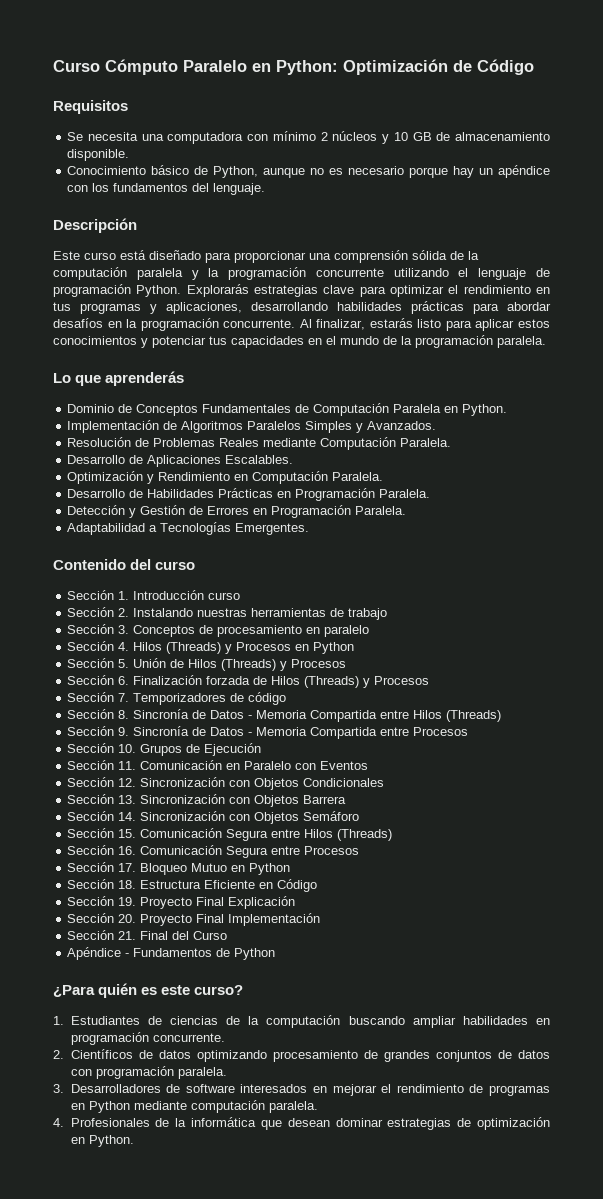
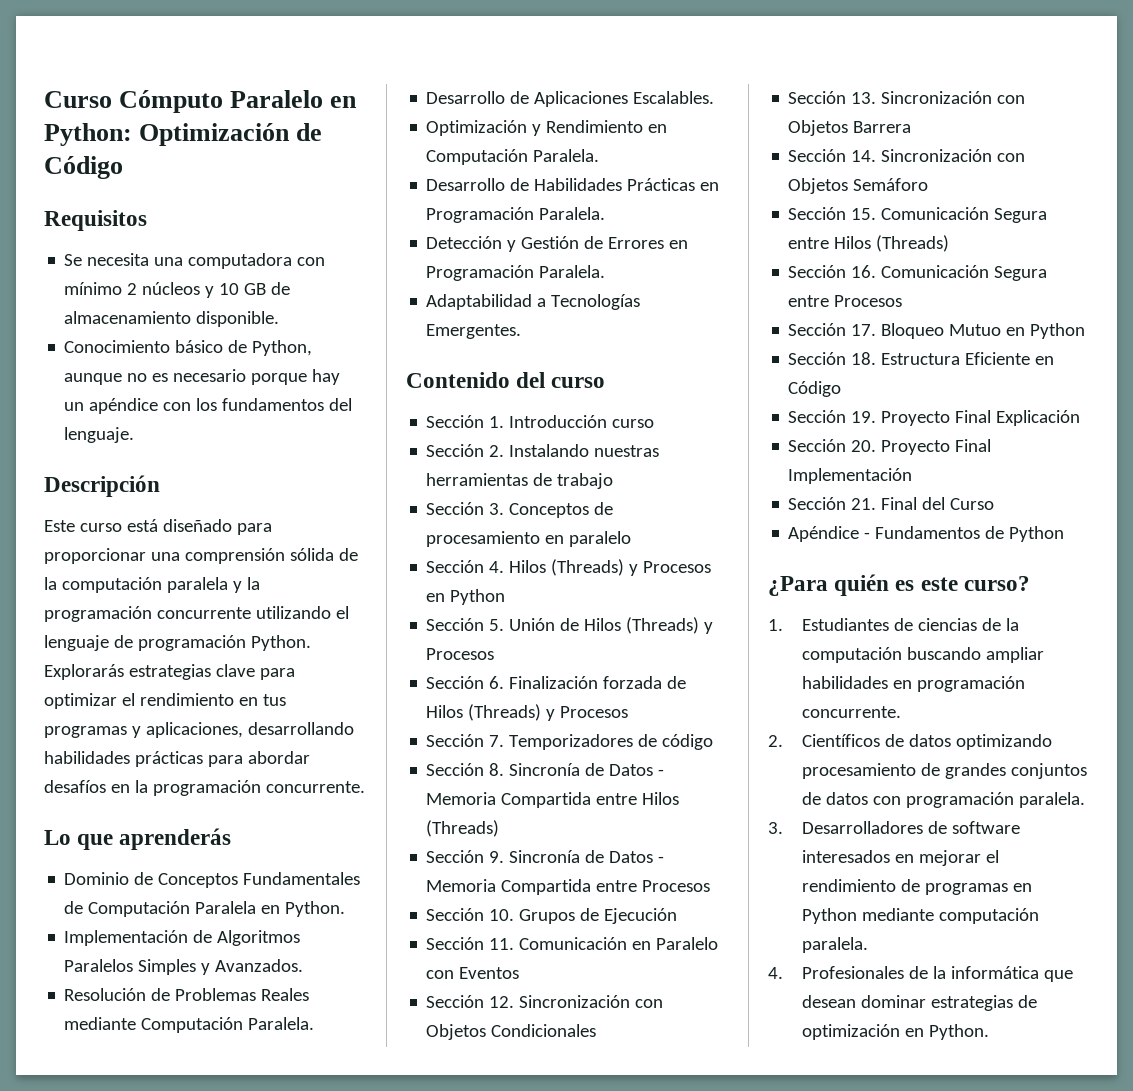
- Al finalizar, estarás listo para aplicar estos conocimientos y potenciar tus capacidades en el mundo de la programación paralela.

